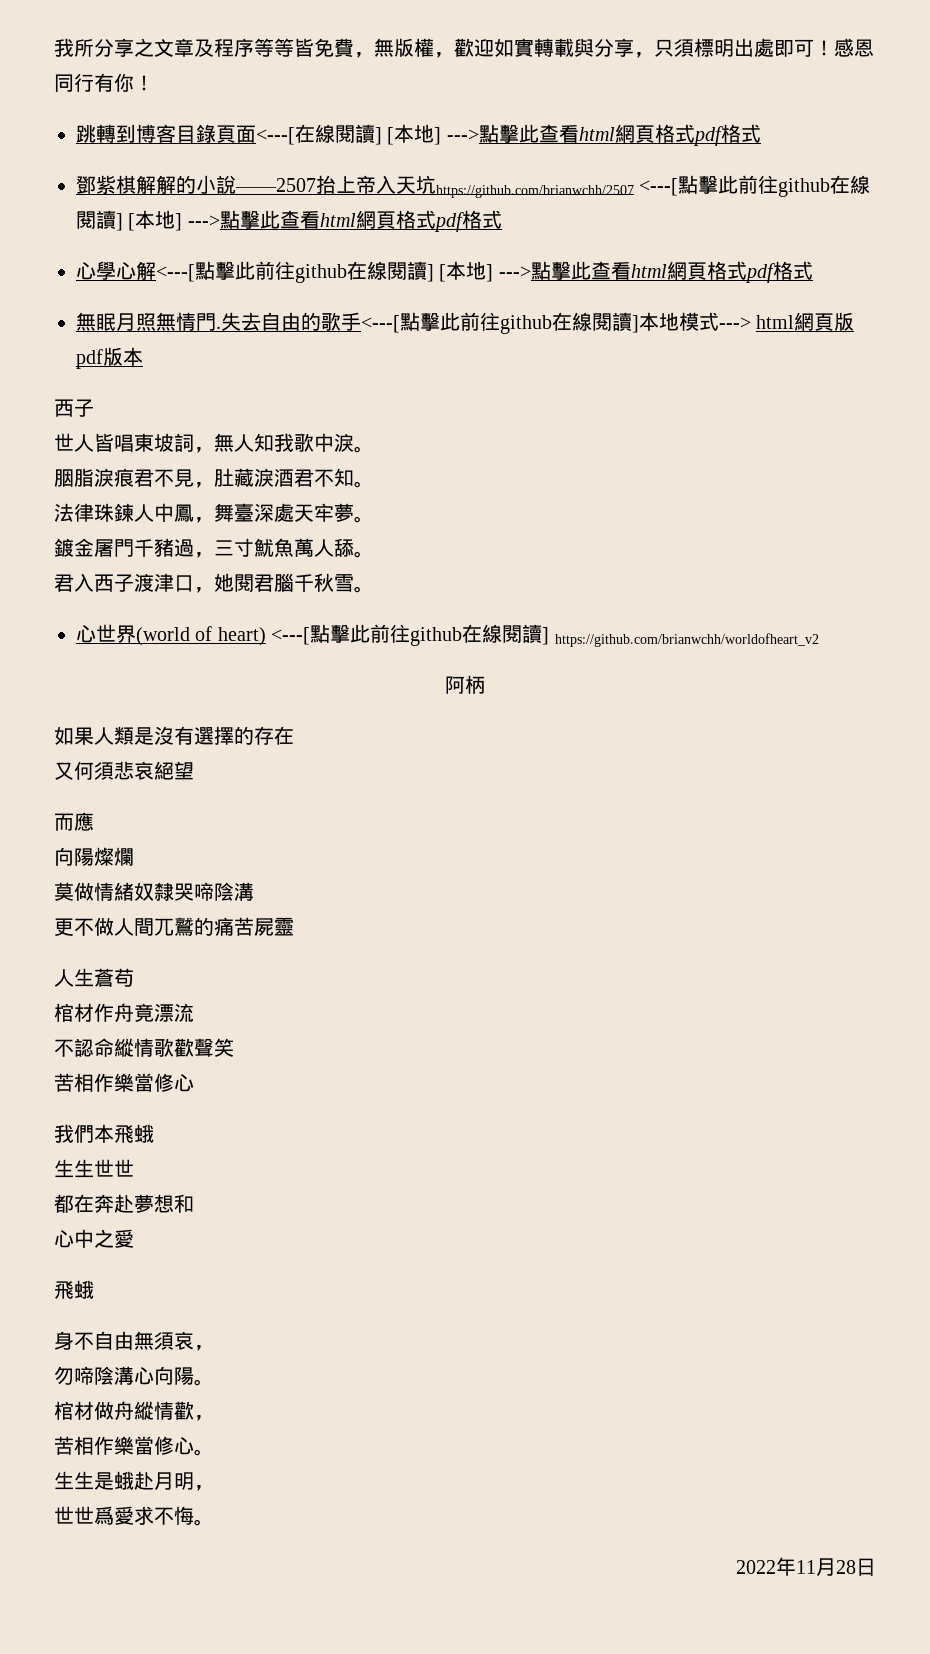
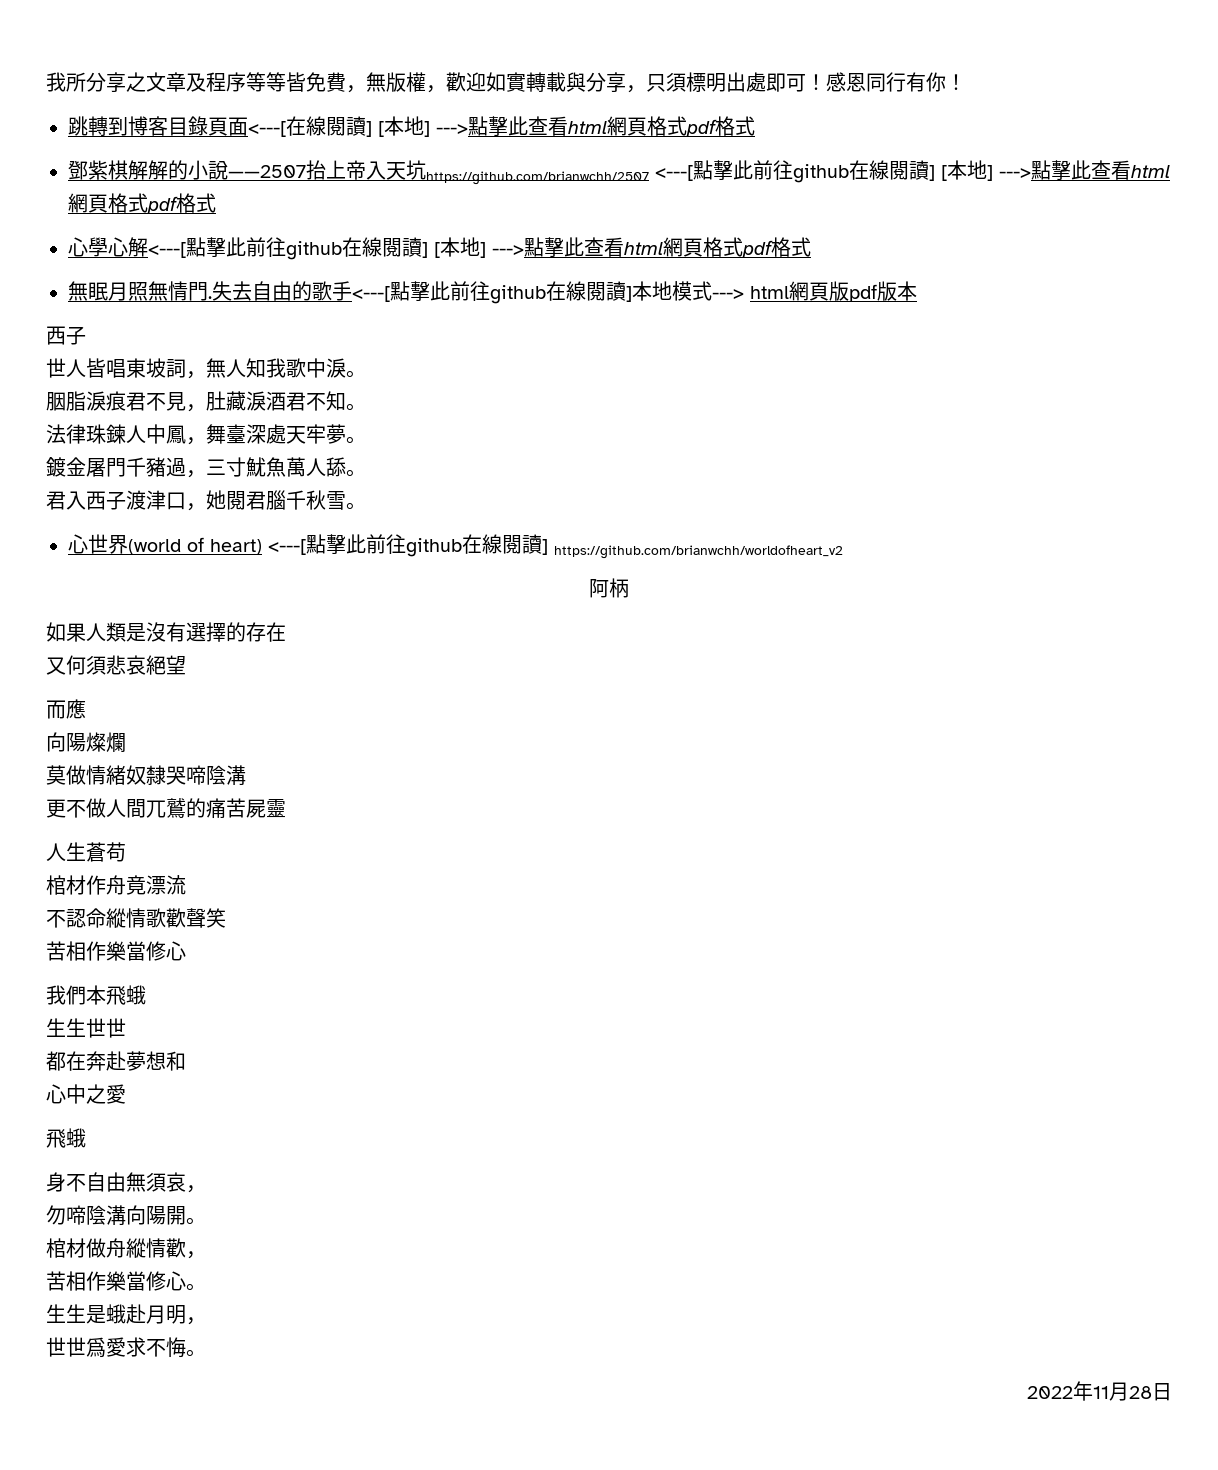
- 勿啼陰溝心向陽。
+ 勿啼陰溝向陽開。

